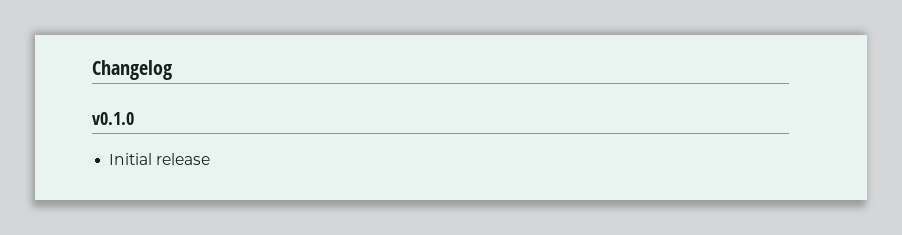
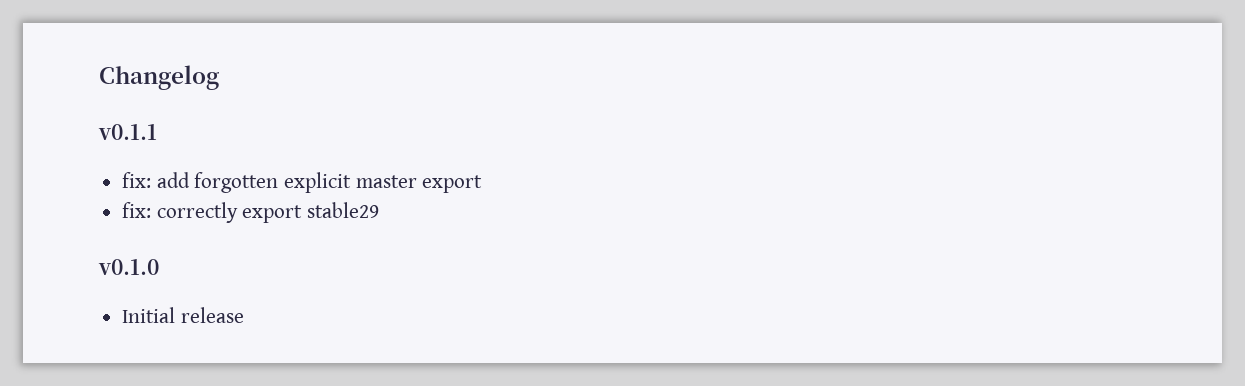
+ v0.1.1
+ fix: add forgotten explicit master export
+ fix: correctly export stable29

